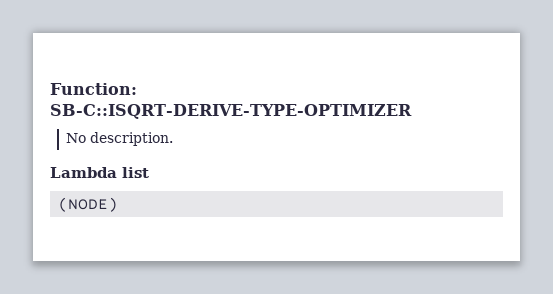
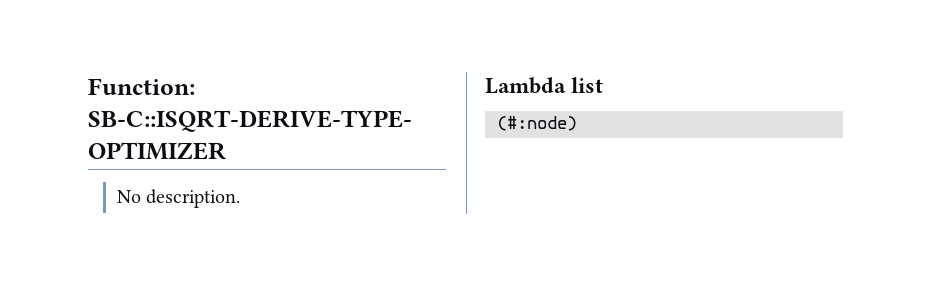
- (NODE)
+ (#:node)

